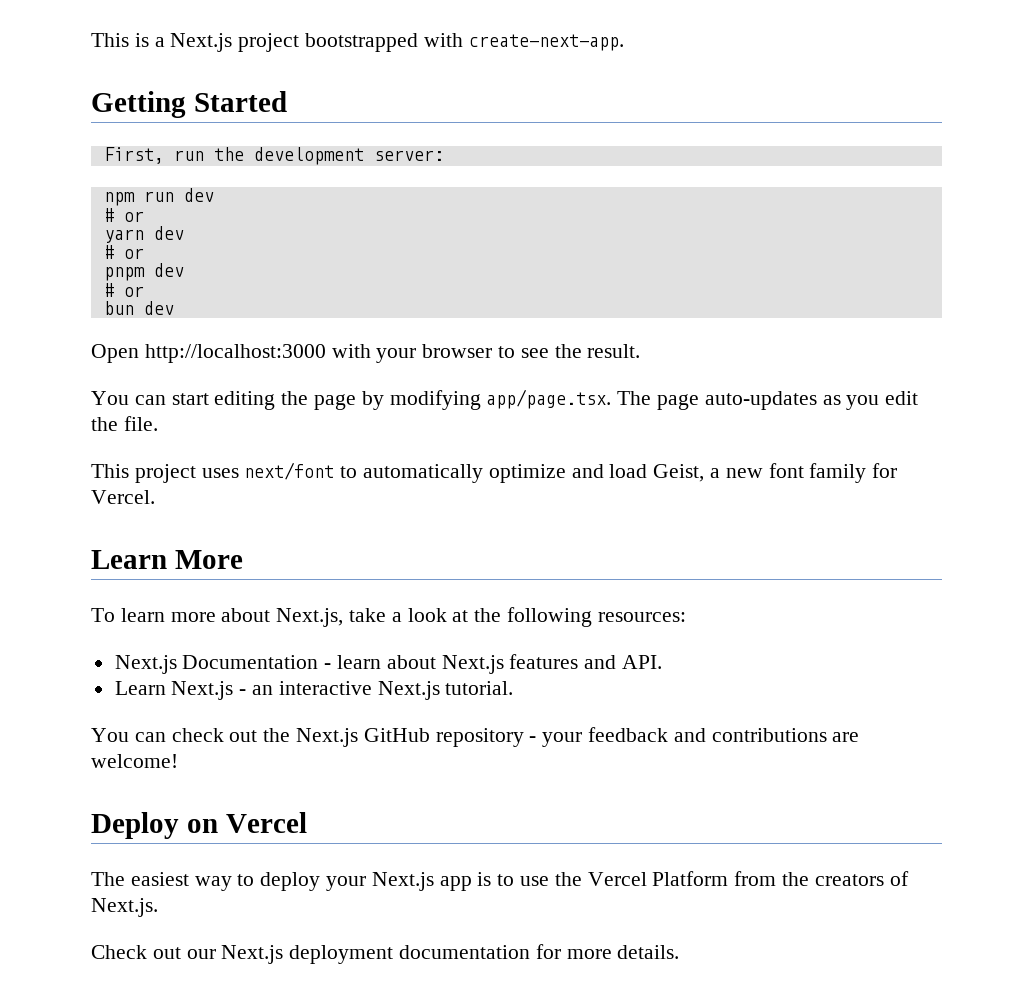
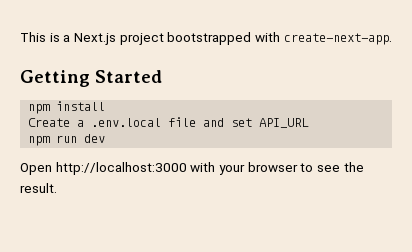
- First, run the development server:
+ npm install
+ Create a .env.local file and set API_URL
  npm run dev
- # or
- yarn dev
- # or
- pnpm dev
- # or
- bun dev
- You can start editing the page by modifying app/page.tsx. The page auto-updates as you edit the file.
- This project uses next/font to automatically optimize and load Geist, a new font family for Vercel.
- Learn More
- To learn more about Next.js, take a look at the following resources:
- Next.js Documentation - learn about Next.js features and API.
- Learn Next.js - an interactive Next.js tutorial.
- You can check out the Next.js GitHub repository - your feedback and contributions are welcome!
- Deploy on Vercel
- The easiest way to deploy your Next.js app is to use the Vercel Platform from the creators of Next.js.
- Check out our Next.js deployment documentation for more details.

